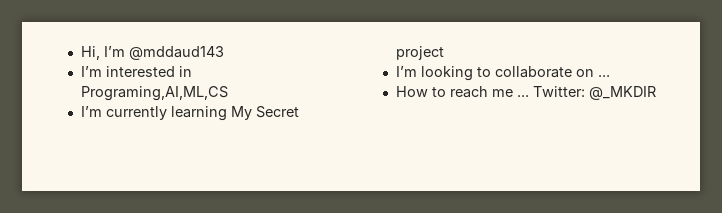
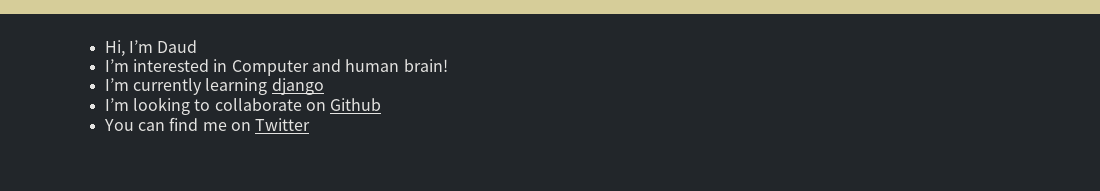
- Hi, I’m @mddaud143
+ Hi, I’m Daud
- I’m interested in Programing,AI,ML,CS
+ I’m interested in Computer and human brain!
- I’m currently learning My Secret project
+ I’m currently learning django
- I’m looking to collaborate on ...
- How to reach me ... Twitter: @_MKDIR
+ I’m looking to collaborate on Github
+ You can find me on Twitter

